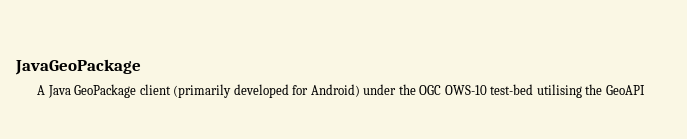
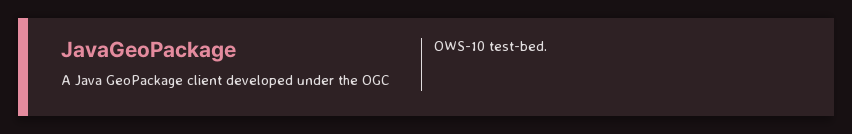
- A Java GeoPackage client (primarily developed for Android) under the OGC OWS-10 test-bed utilising the GeoAPI
+ A Java GeoPackage client developed under the OGC OWS-10 test-bed.

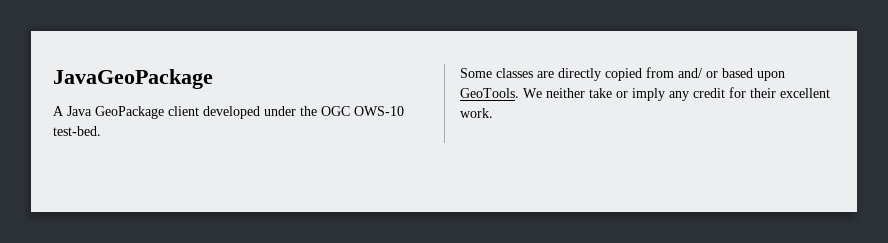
+ Some classes are directly copied from and/ or based upon GeoTools. We neither take or imply any credit for their excellent work.

